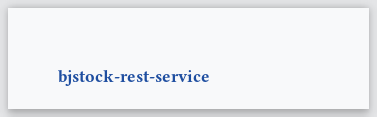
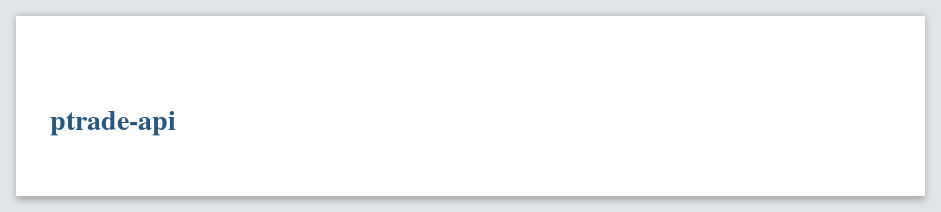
- bjstock-rest-service
+ ptrade-api

